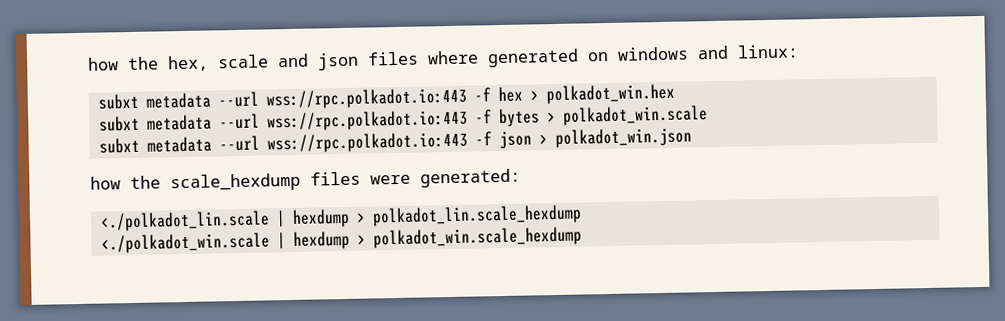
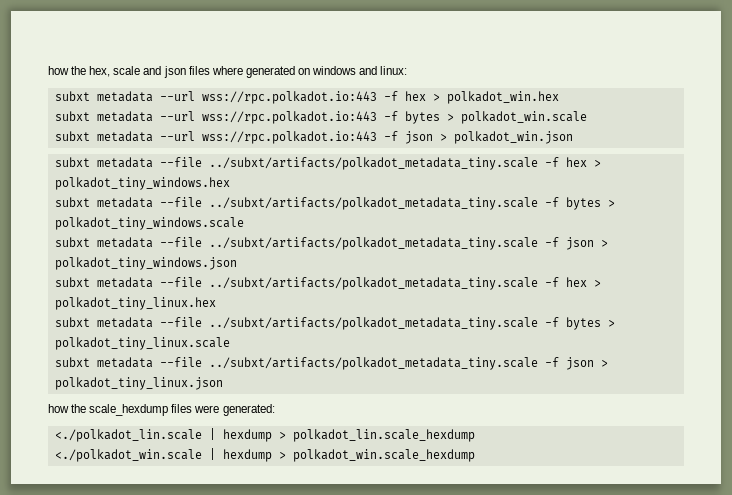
+ subxt metadata --file ../subxt/artifacts/polkadot_metadata_tiny.scale -f hex > polkadot_tiny_windows.hex
+ subxt metadata --file ../subxt/artifacts/polkadot_metadata_tiny.scale -f bytes > polkadot_tiny_windows.scale
+ subxt metadata --file ../subxt/artifacts/polkadot_metadata_tiny.scale -f json > polkadot_tiny_windows.json
+ subxt metadata --file ../subxt/artifacts/polkadot_metadata_tiny.scale -f hex > polkadot_tiny_linux.hex
+ subxt metadata --file ../subxt/artifacts/polkadot_metadata_tiny.scale -f bytes > polkadot_tiny_linux.scale
+ subxt metadata --file ../subxt/artifacts/polkadot_metadata_tiny.scale -f json > polkadot_tiny_linux.json

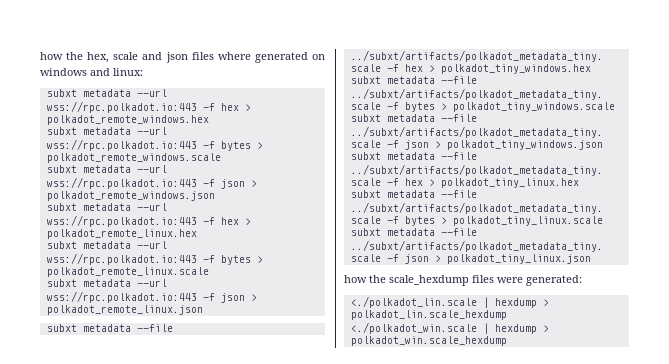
- subxt metadata --url wss://rpc.polkadot.io:443 -f hex > polkadot_win.hex
- subxt metadata --url wss://rpc.polkadot.io:443 -f bytes > polkadot_win.scale
- subxt metadata --url wss://rpc.polkadot.io:443 -f json > polkadot_win.json
+ subxt metadata --url wss://rpc.polkadot.io:443 -f hex > polkadot_remote_windows.hex
+ subxt metadata --url wss://rpc.polkadot.io:443 -f bytes > polkadot_remote_windows.scale
+ subxt metadata --url wss://rpc.polkadot.io:443 -f json > polkadot_remote_windows.json
+ subxt metadata --url wss://rpc.polkadot.io:443 -f hex > polkadot_remote_linux.hex
+ subxt metadata --url wss://rpc.polkadot.io:443 -f bytes > polkadot_remote_linux.scale
+ subxt metadata --url wss://rpc.polkadot.io:443 -f json > polkadot_remote_linux.json

